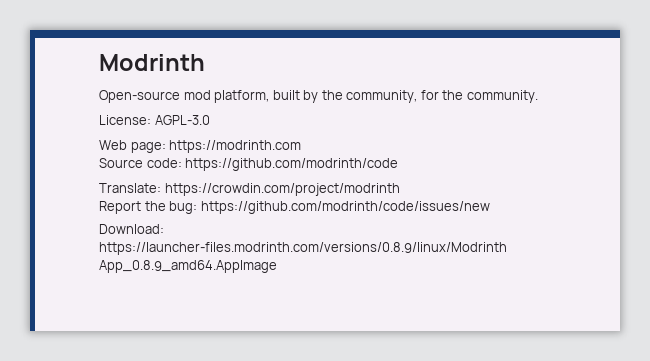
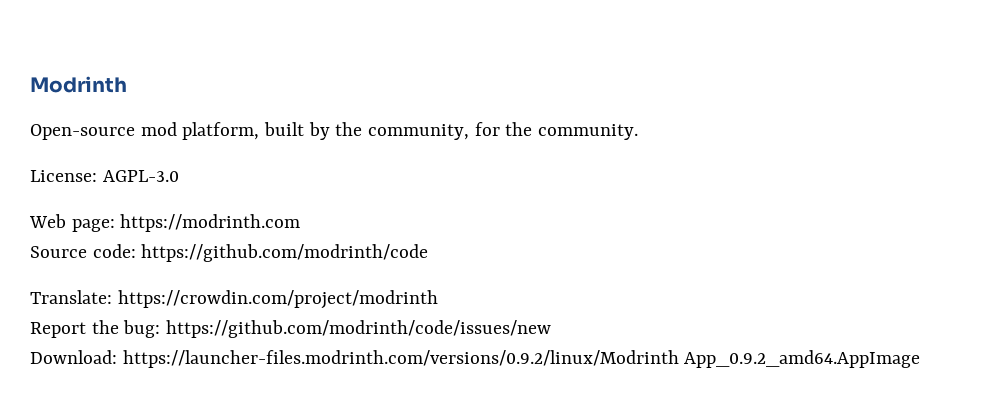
- Download: https://launcher-files.modrinth.com/versions/0.8.9/linux/Modrinth App_0.8.9_amd64.AppImage
+ Download: https://launcher-files.modrinth.com/versions/0.9.2/linux/Modrinth App_0.9.2_amd64.AppImage

